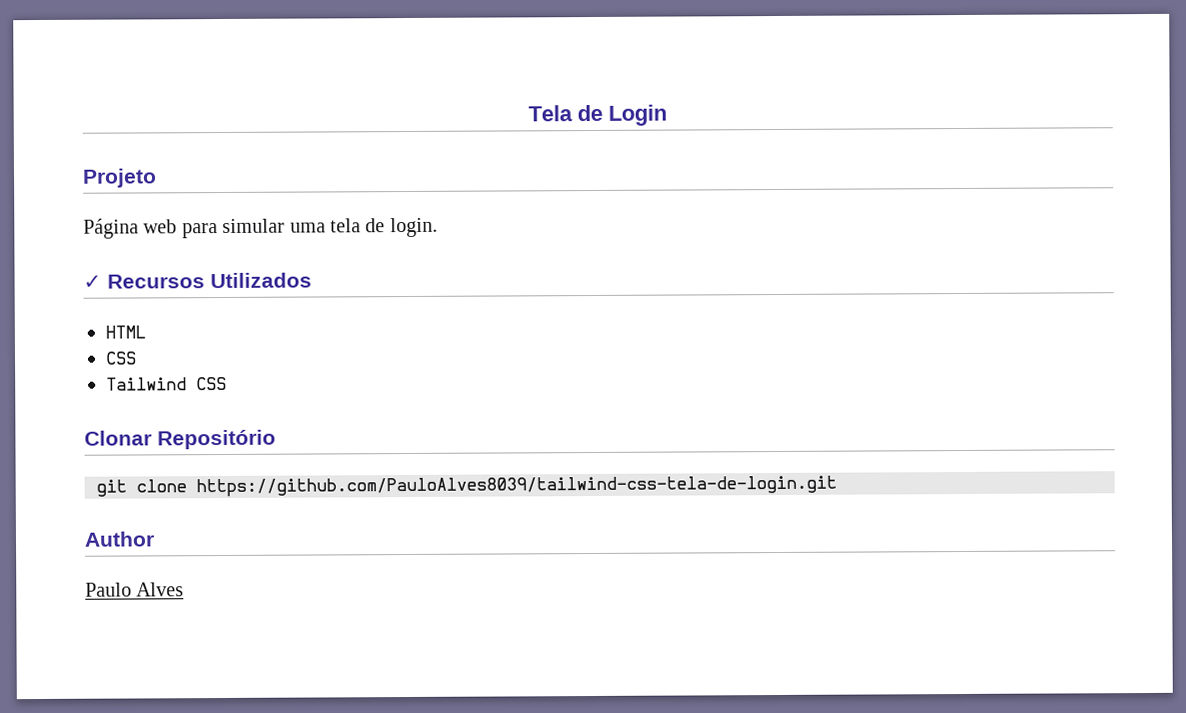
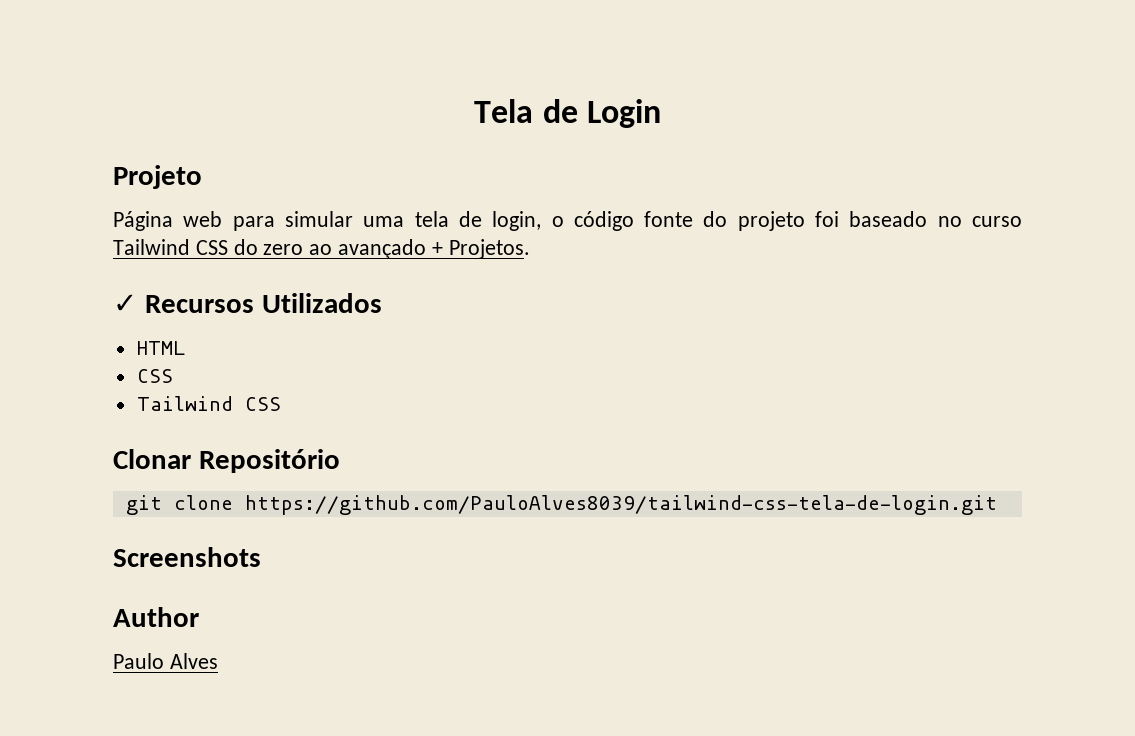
- Página web para simular uma tela de login.
+ Página web para simular uma tela de login, o código fonte do projeto foi baseado no curso Tailwind CSS do zero ao avançado + Projetos.
+ Screenshots

